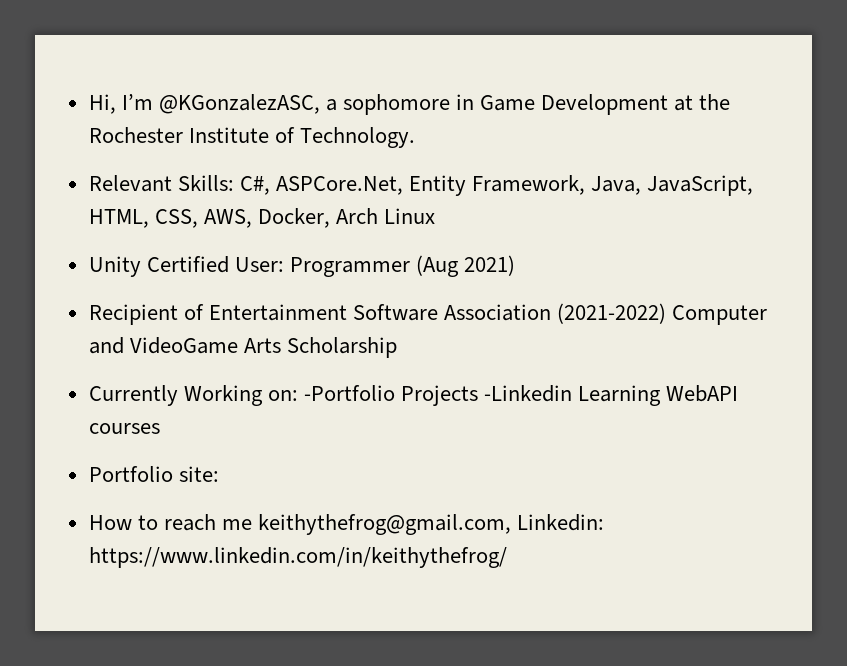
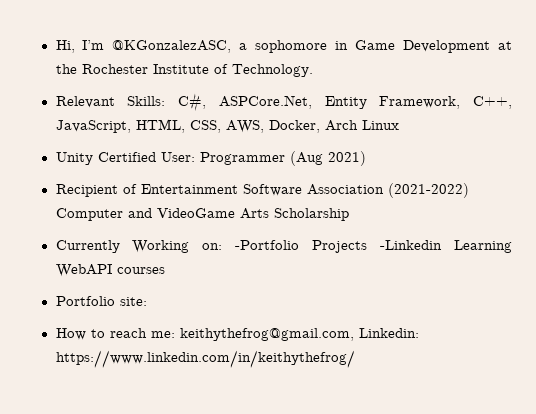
- Relevant Skills: C#, ASPCore.Net, Entity Framework, Java, JavaScript, HTML, CSS, AWS, Docker, Arch Linux
+ Relevant Skills: C#, ASPCore.Net, Entity Framework, C++, JavaScript, HTML, CSS, AWS, Docker, Arch Linux
- How to reach me keithythefrog@gmail.com, Linkedin: https://www.linkedin.com/in/keithythefrog/
+ How to reach me: keithythefrog@gmail.com, Linkedin: https://www.linkedin.com/in/keithythefrog/

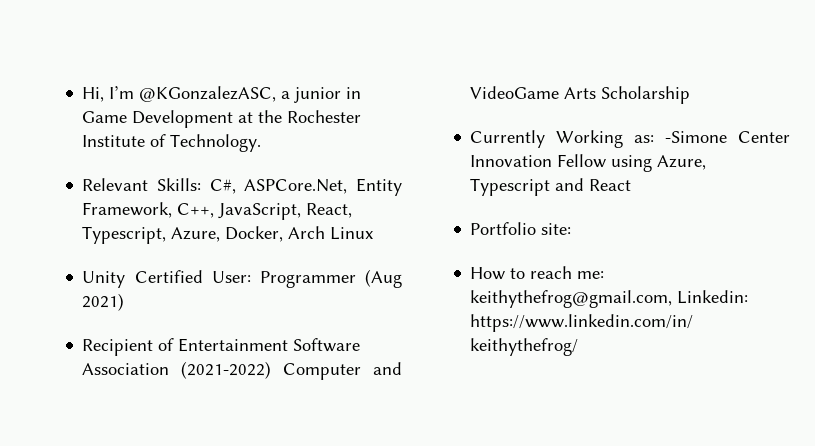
- Hi, I’m @KGonzalezASC, a sophomore in Game Development at the Rochester Institute of Technology.
+ Hi, I’m @KGonzalezASC, a junior in Game Development at the Rochester Institute of Technology.
- Relevant Skills: C#, ASPCore.Net, Entity Framework, C++, JavaScript, HTML, CSS, AWS, Docker, Arch Linux
+ Relevant Skills: C#, ASPCore.Net, Entity Framework, C++, JavaScript, React, Typescript, Azure, Docker, Arch Linux
- Currently Working on: -Portfolio Projects -Linkedin Learning WebAPI courses
+ Currently Working as: -Simone Center Innovation Fellow using Azure, Typescript and React

